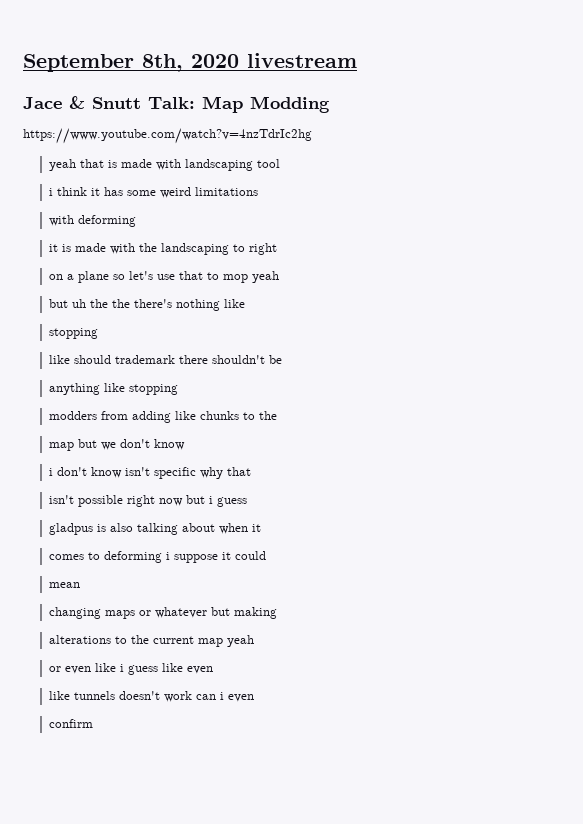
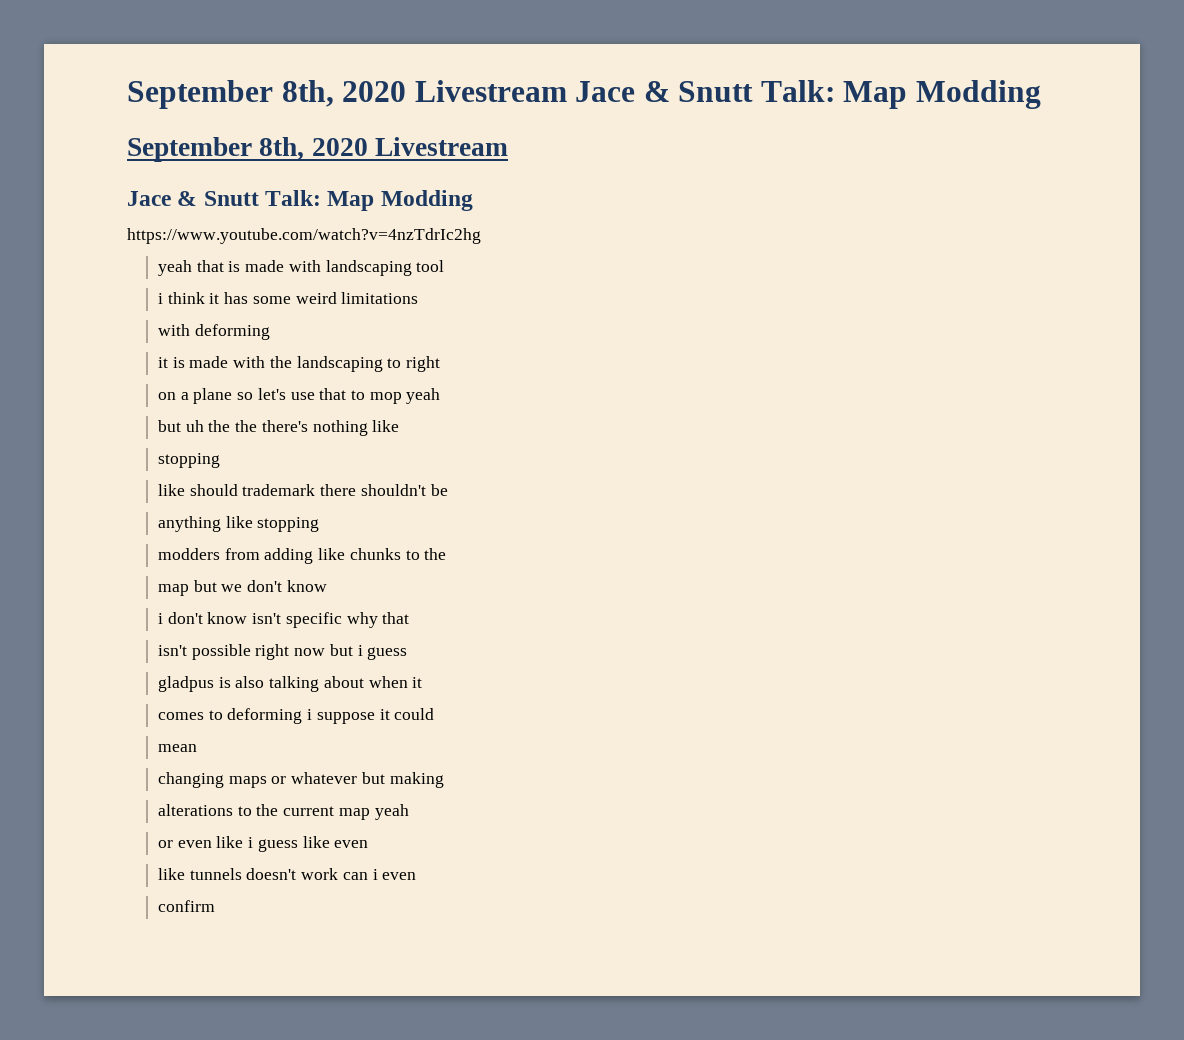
- September 8th, 2020 livestream
+ September 8th, 2020 Livestream Jace & Snutt Talk: Map Modding
+ September 8th, 2020 Livestream

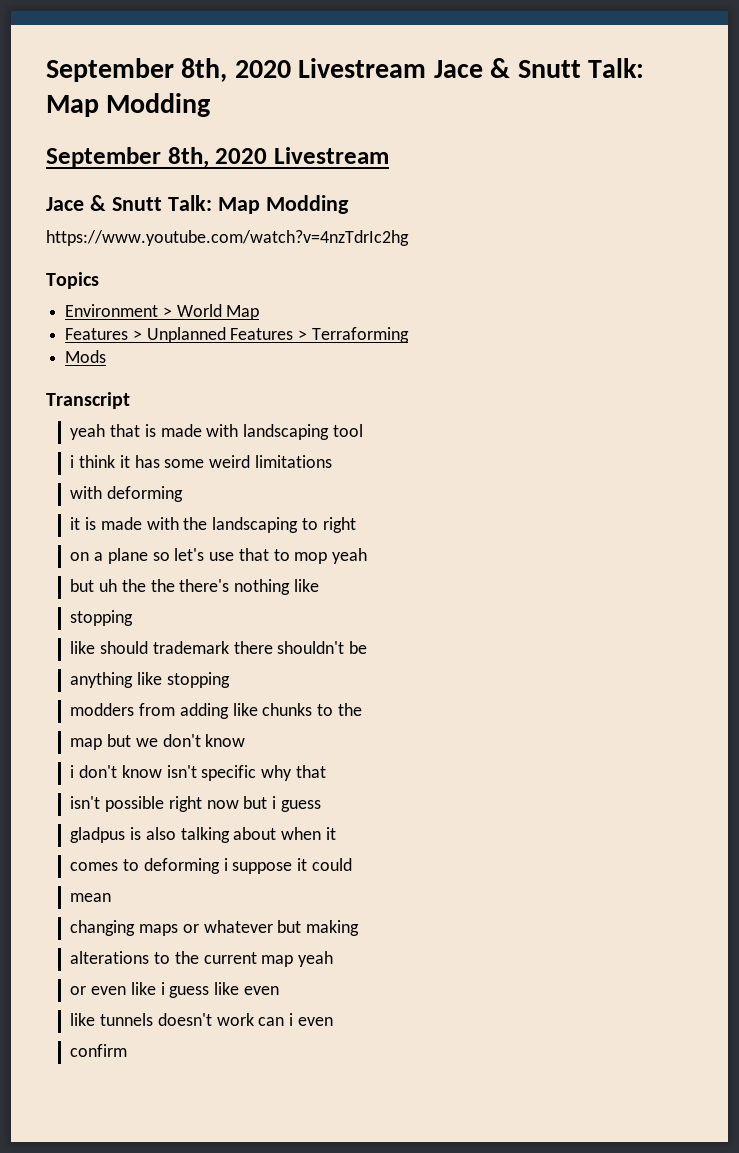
+ Topics
+ Environment > World Map
+ Features > Unplanned Features > Terraforming
+ Mods
+ Transcript

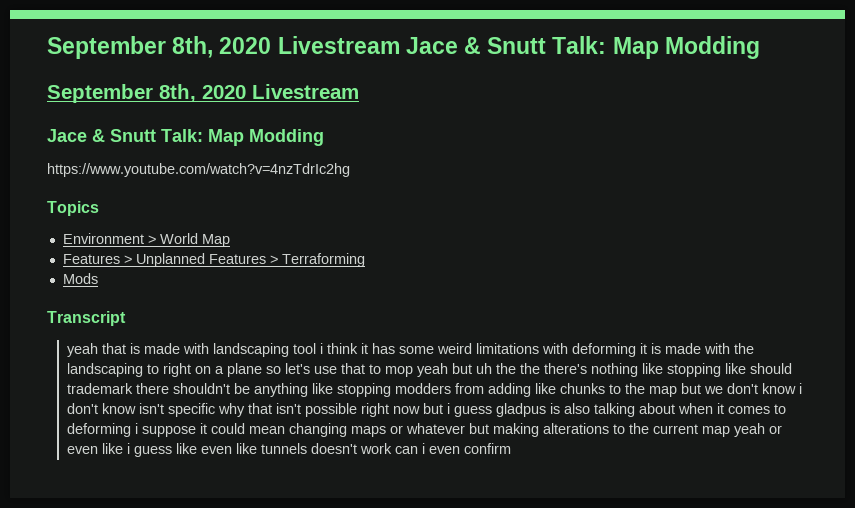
- yeah that is made with landscaping tool
- i think it has some weird limitations
- with deforming
- it is made with the landscaping to right
- on a plane so let's use that to mop yeah
- but uh the the there's nothing like
- stopping
- like should trademark there shouldn't be
- anything like stopping
- modders from adding like chunks to the
- map but we don't know
- i don't know isn't specific why that
- isn't possible right now but i guess
- gladpus is also talking about when it
- comes to deforming i suppose it could
- mean
- changing maps or whatever but making
- alterations to the current map yeah
- or even like i guess like even
- like tunnels doesn't work can i even
- confirm
+ yeah that is made with landscaping tool i think it has some weird limitations with deforming it is made with the landscaping to right on a plane so let's use that to mop yeah but uh the the there's nothing like stopping like should trademark there shouldn't be anything like stopping modders from adding like chunks to the map but we don't know i don't know isn't specific why that isn't possible right now but i guess gladpus is also talking about when it comes to deforming i suppose it could mean changing maps or whatever but making alterations to the current map yeah or even like i guess like even like tunnels doesn't work can i even confirm

